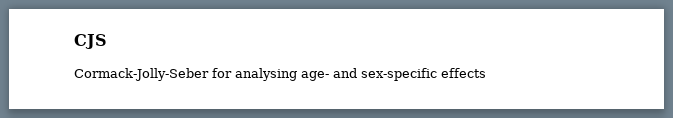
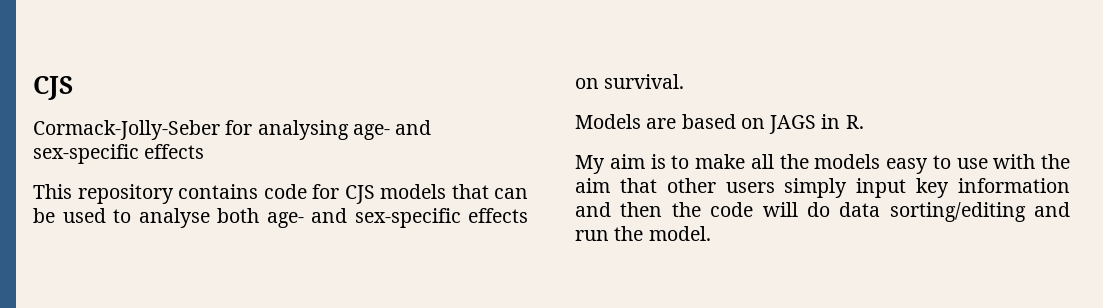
+ This repository contains code for CJS models that can be used to analyse both age- and sex-specific effects on survival.
+ Models are based on JAGS in R.
+ My aim is to make all the models easy to use with the aim that other users simply input key information and then the code will do data sorting/editing and run the model.

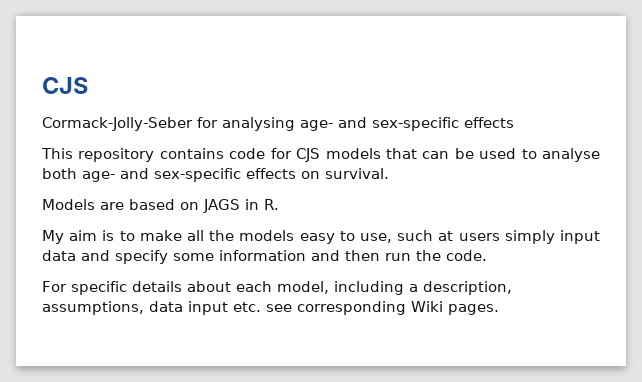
- My aim is to make all the models easy to use with the aim that other users simply input key information and then the code will do data sorting/editing and run the model.
+ My aim is to make all the models easy to use, such at users simply input data and specify some information and then run the code.
+ For specific details about each model, including a description, assumptions, data input etc. see corresponding Wiki pages.

